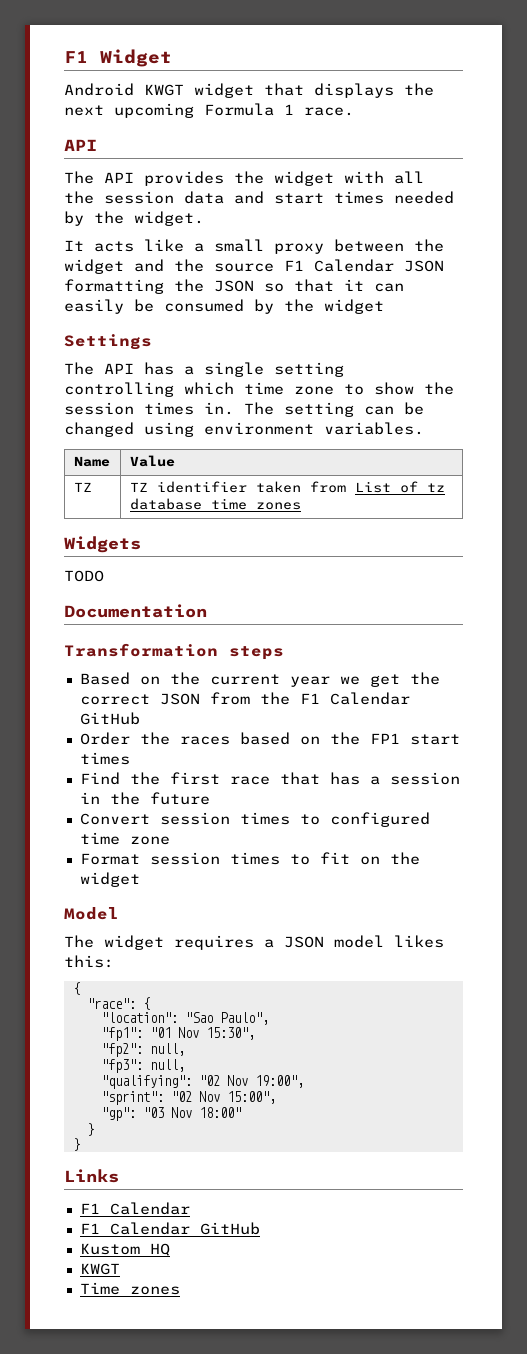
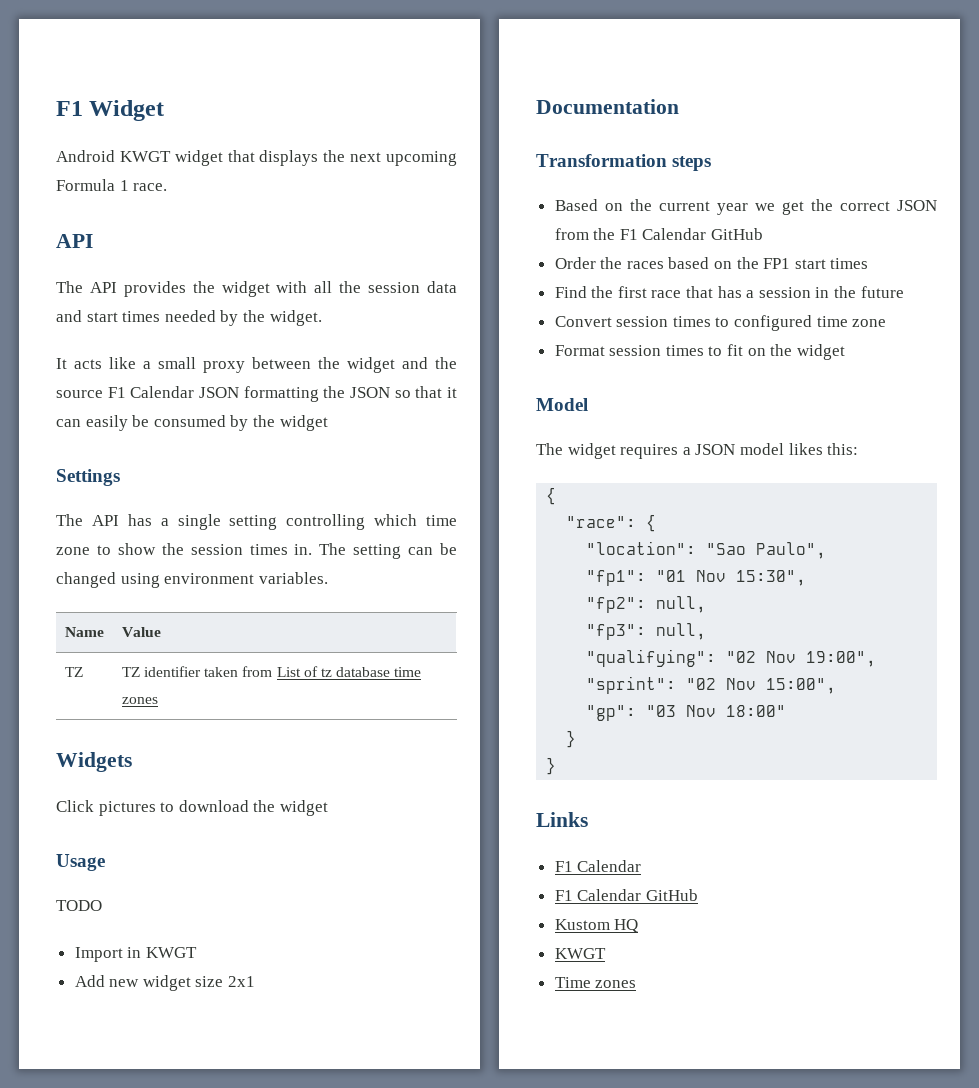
+ Click pictures to download the widget
+ Usage
  TODO
+ Import in KWGT
+ Add new widget size 2x1

